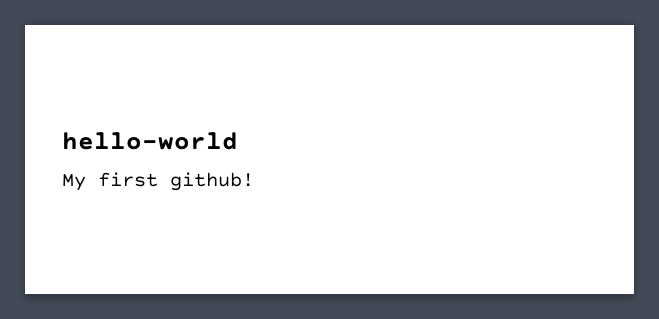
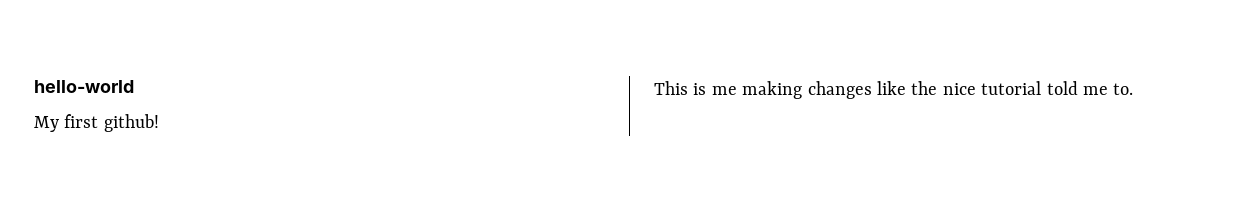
+ This is me making changes like the nice tutorial told me to.

